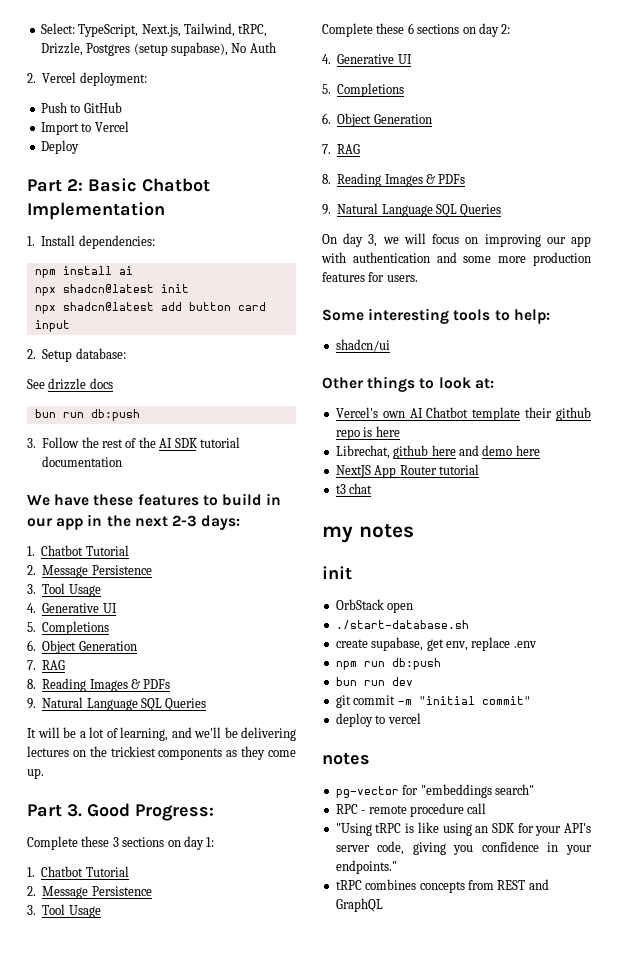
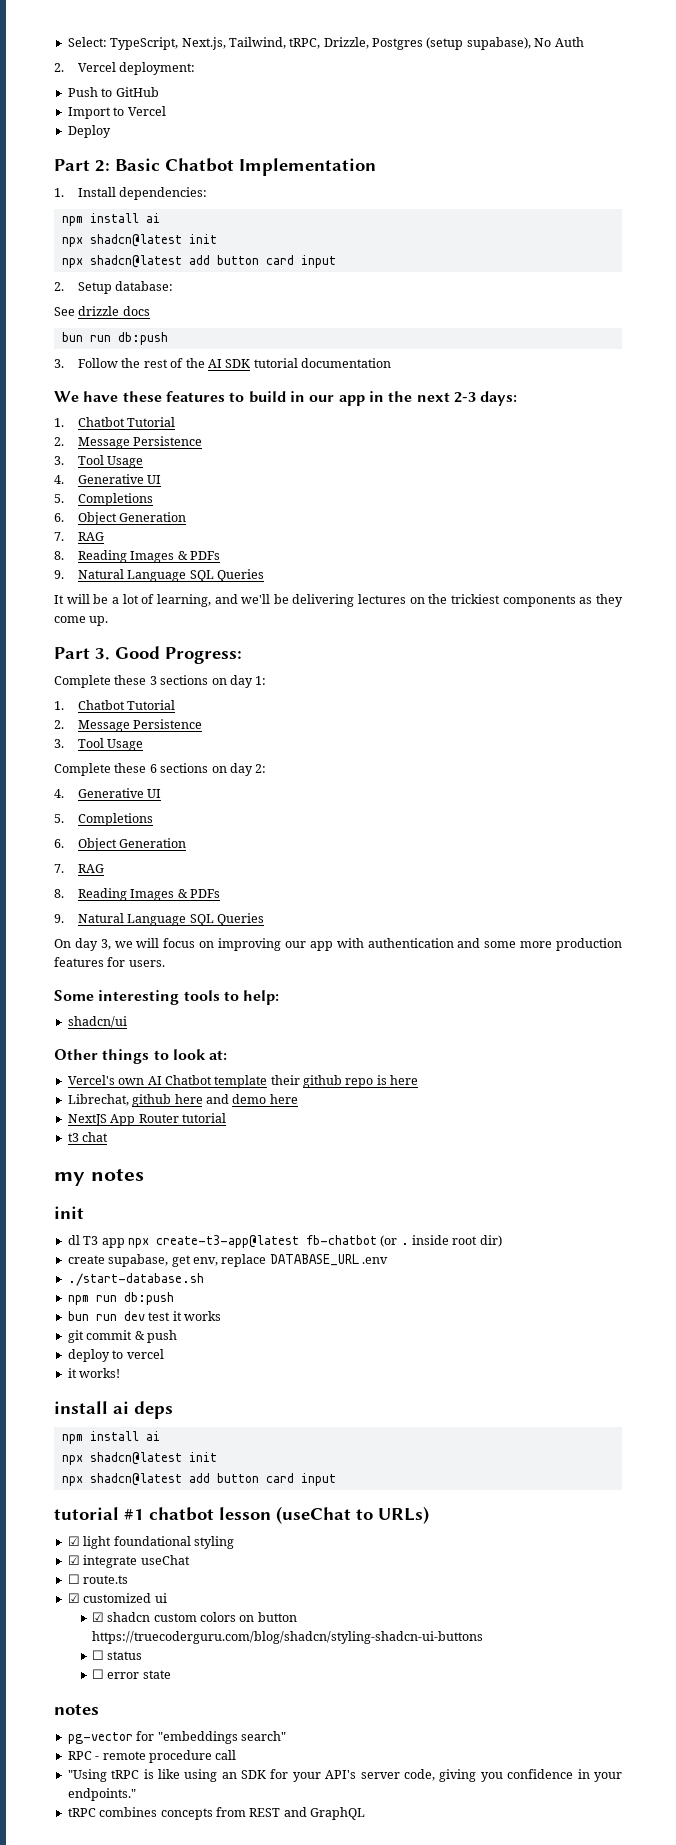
- OrbStack open
- ./start-database.sh
+ dl T3 app npx create-t3-app@latest fb-chatbot (or . inside root dir)
- create supabase, get env, replace .env
+ create supabase, get env, replace DATABASE_URL .env
+ ./start-database.sh
- bun run dev
+ bun run dev test it works
- git commit -m "initial commit"
+ git commit & push
+ it works!
+ install ai deps
+ npm install ai
+ npx shadcn@latest init
+ npx shadcn@latest add button card input
+ tutorial #1 chatbot lesson (useChat to URLs)
+ ☑ light foundational styling
+ ☑ integrate useChat
+ ☐ route.ts
+ ☑ customized ui
+ ☑ shadcn custom colors on button https://truecoderguru.com/blog/shadcn/styling-shadcn-ui-buttons
+ ☐ status
+ ☐ error state

